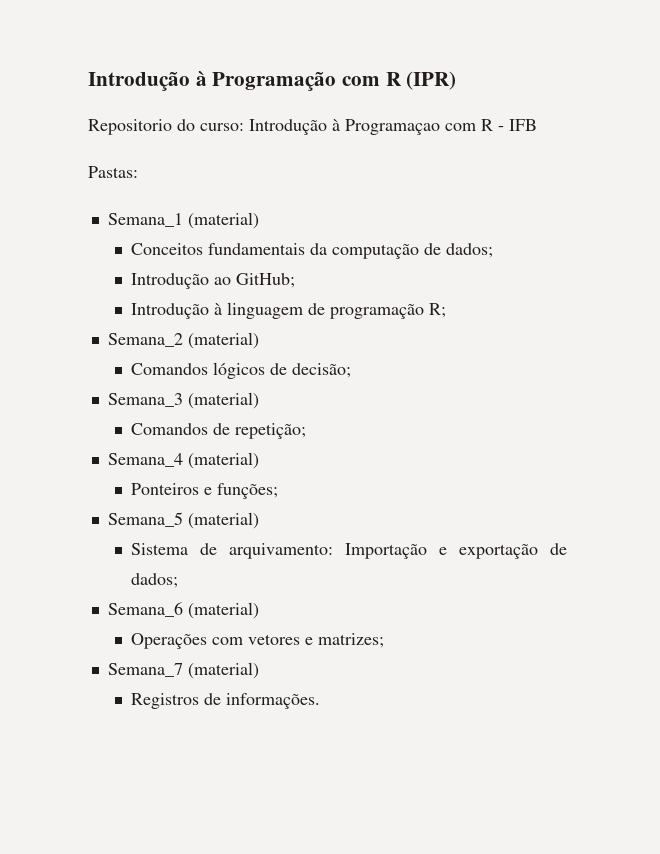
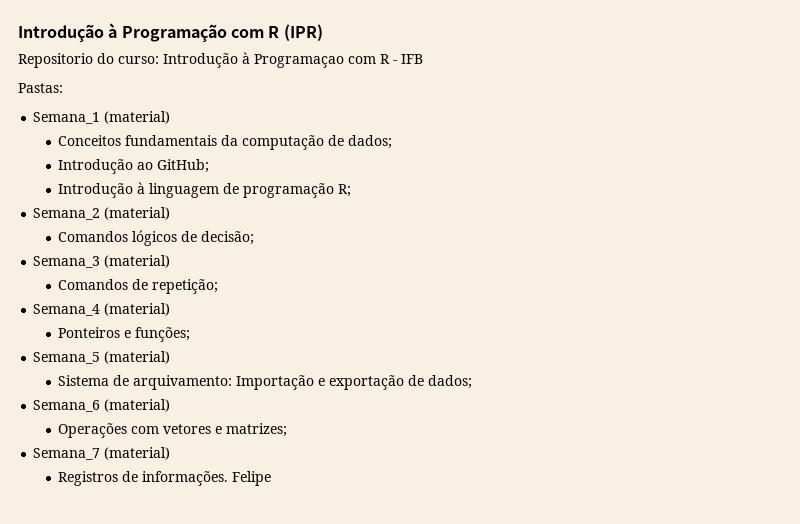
+ Felipe

